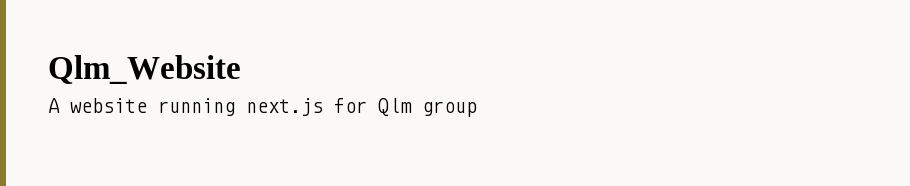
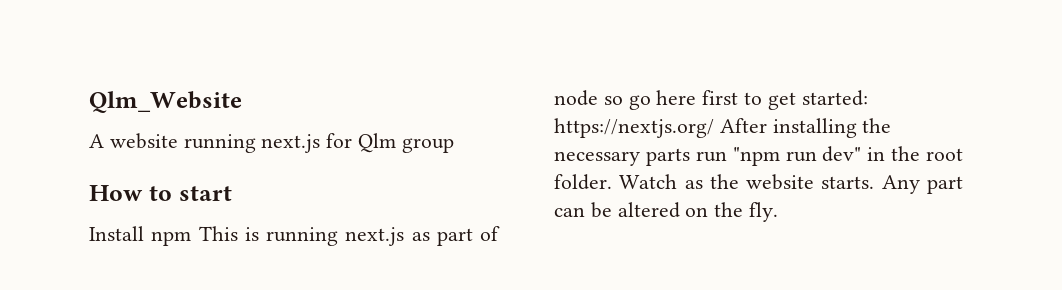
+ How to start
+ Install npm This is running next.js as part of node so go here first to get started: https://nextjs.org/ After installing the necessary parts run "npm run dev" in the root folder. Watch as the website starts. Any part can be altered on the fly.

